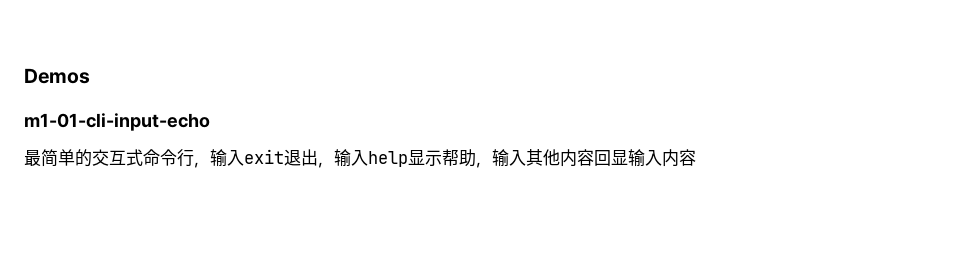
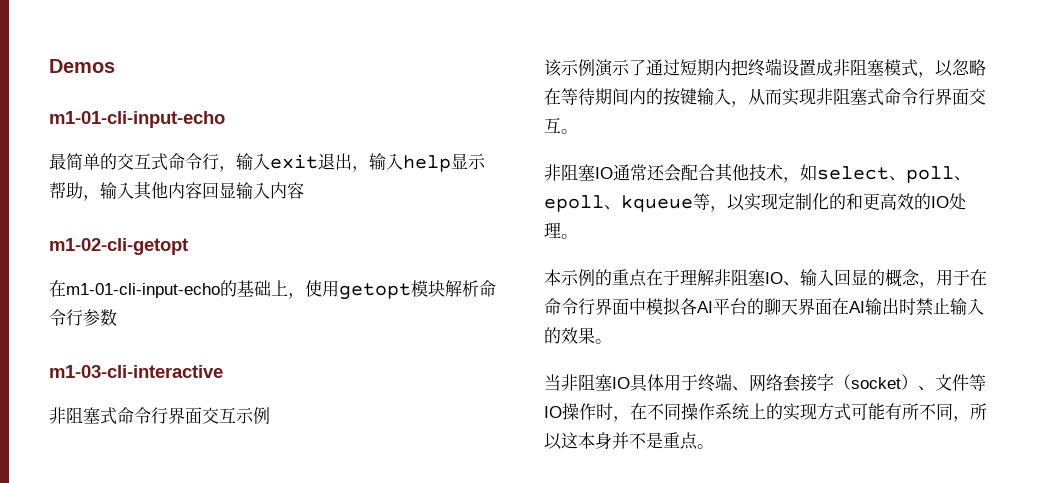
+ m1-02-cli-getopt
+ 在m1-01-cli-input-echo的基础上，使用getopt模块解析命令行参数
+ m1-03-cli-interactive
+ 非阻塞式命令行界面交互示例
+ 该示例演示了通过短期内把终端设置成非阻塞模式，以忽略在等待期间内的按键输入，从而实现非阻塞式命令行界面交互。
+ 非阻塞IO通常还会配合其他技术，如select、poll、epoll、kqueue等，以实现定制化的和更高效的IO处理。
+ 本示例的重点在于理解非阻塞IO、输入回显的概念，用于在命令行界面中模拟各AI平台的聊天界面在AI输出时禁止输入的效果。
+ 当非阻塞IO具体用于终端、网络套接字（socket）、文件等IO操作时，在不同操作系统上的实现方式可能有所不同，所以这本身并不是重点。

